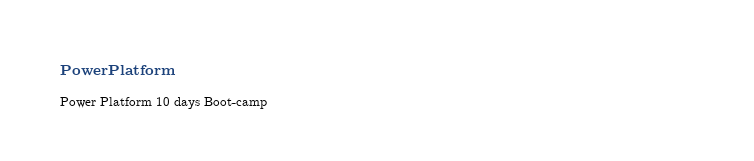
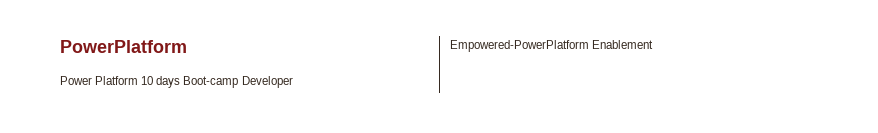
- Power Platform 10 days Boot-camp
+ Power Platform 10 days Boot-camp Developer Empowered-PowerPlatform Enablement

